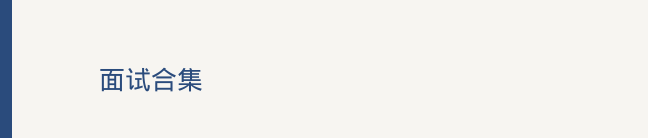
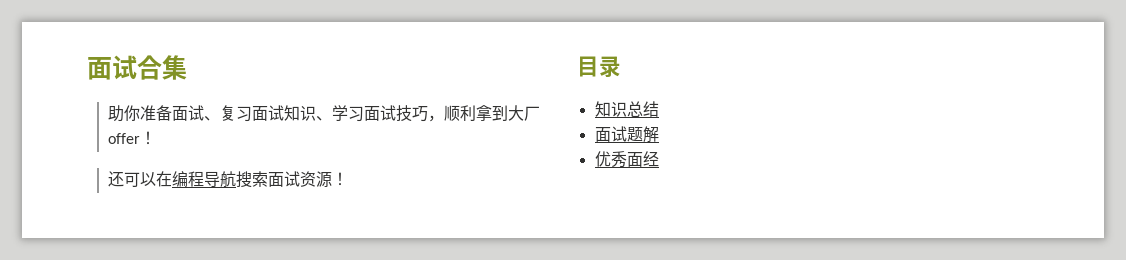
+ 助你准备面试、复习面试知识、学习面试技巧，顺利拿到大厂offer！
+ 还可以在编程导航搜索面试资源！
+ 目录
+ 知识总结
+ 面试题解
+ 优秀面经

